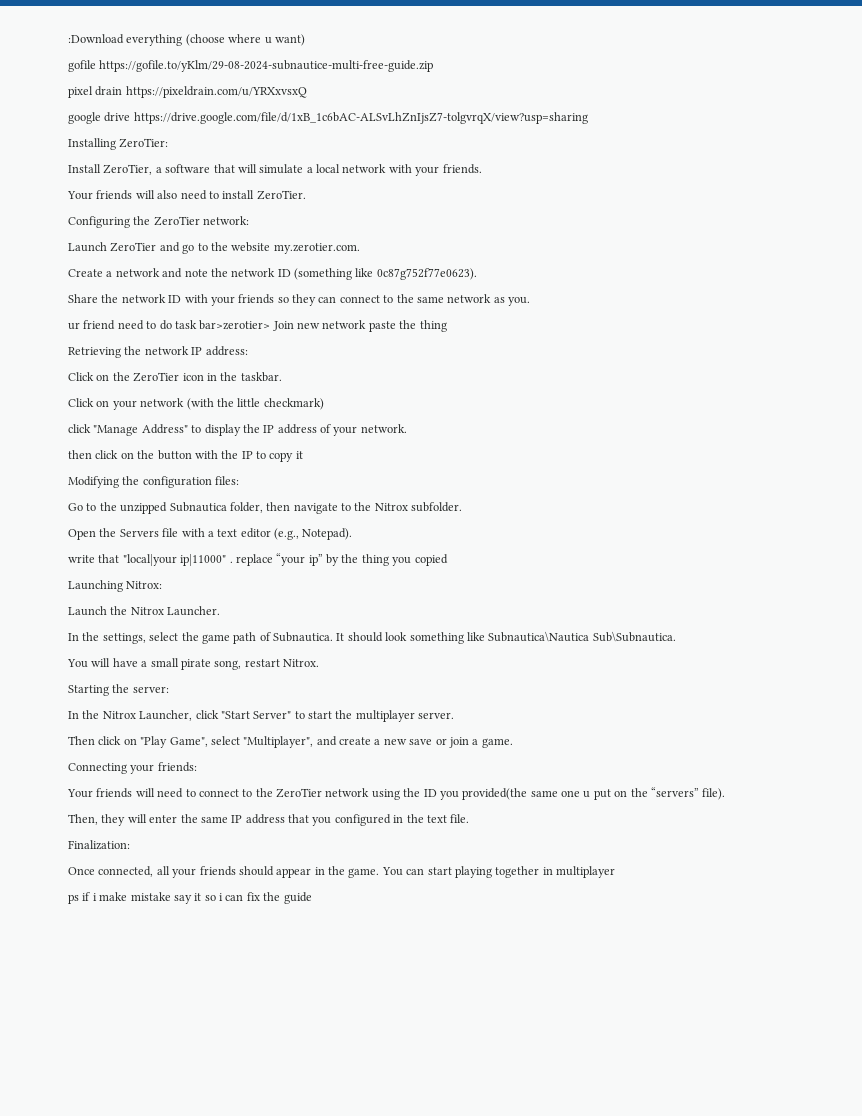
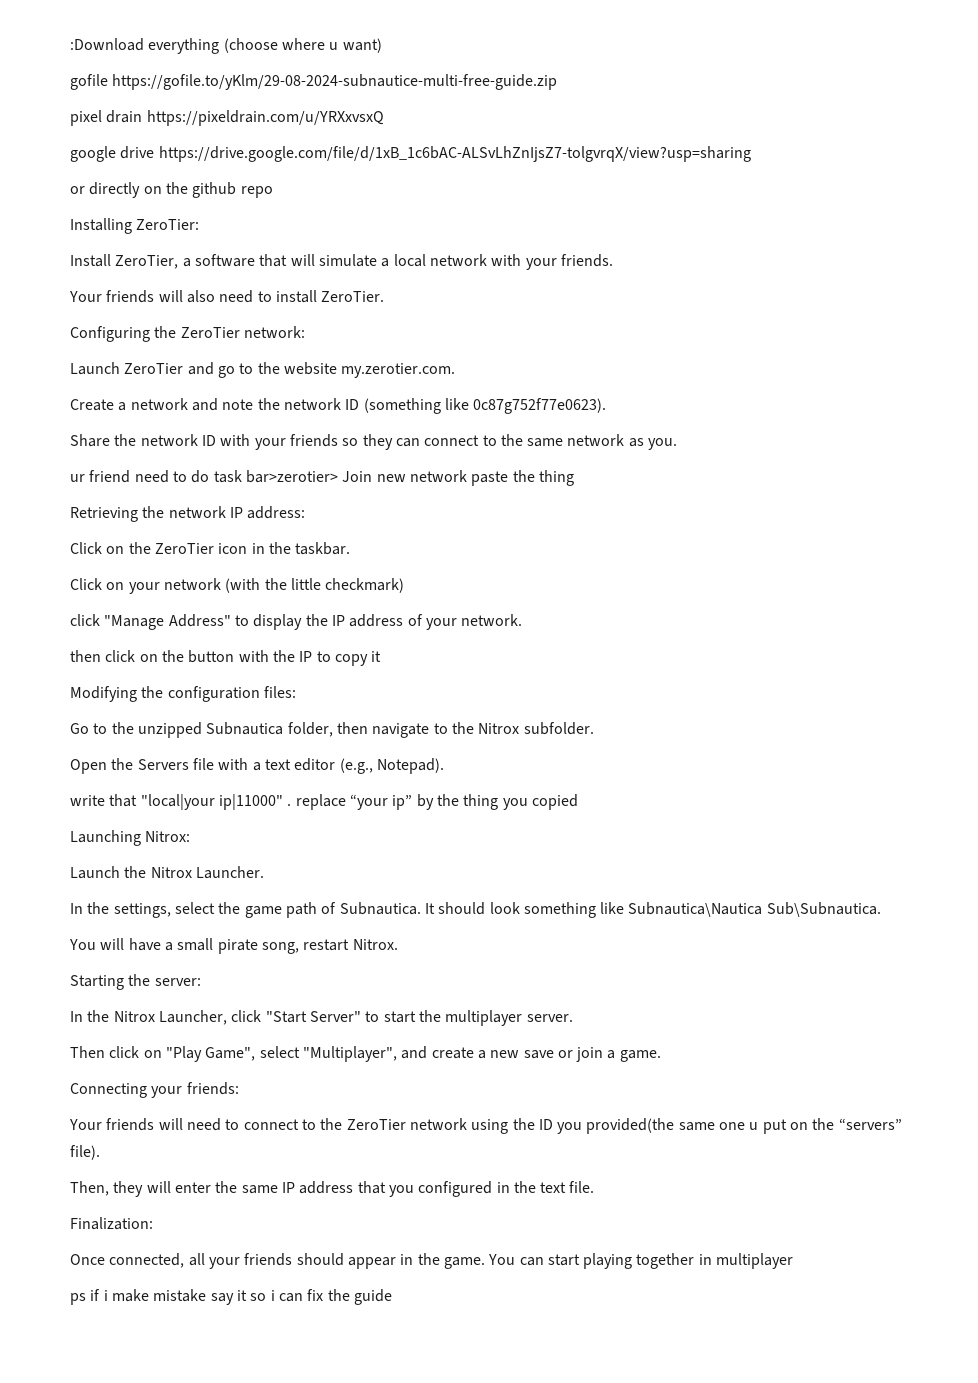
+ or directly on the github repo

